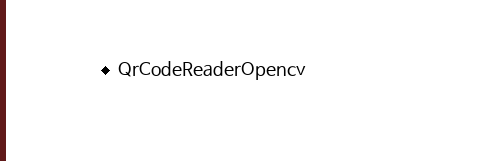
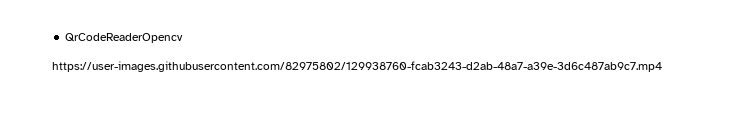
+ https://user-images.githubusercontent.com/82975802/129938760-fcab3243-d2ab-48a7-a39e-3d6c487ab9c7.mp4

